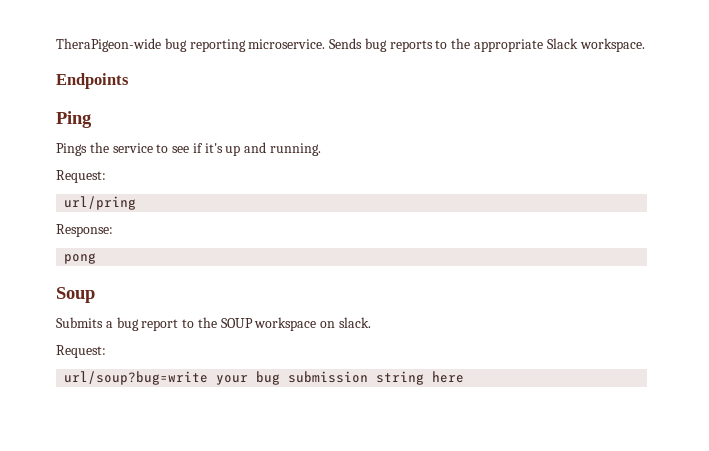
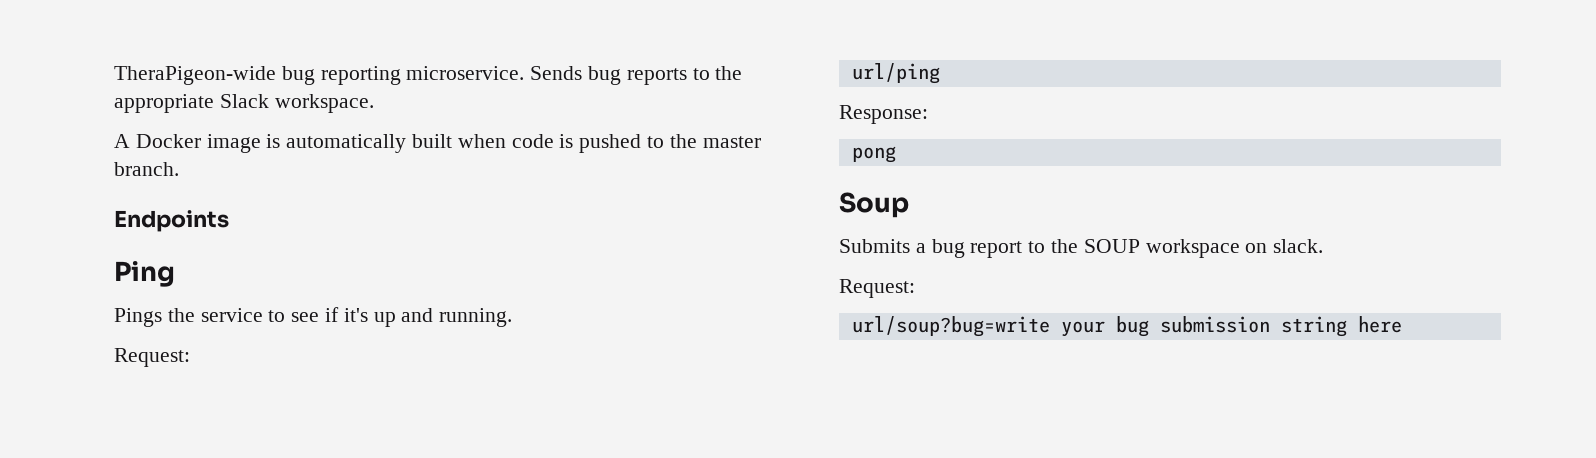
+ A Docker image is automatically built when code is pushed to the master branch.
- url/pring
+ url/ping

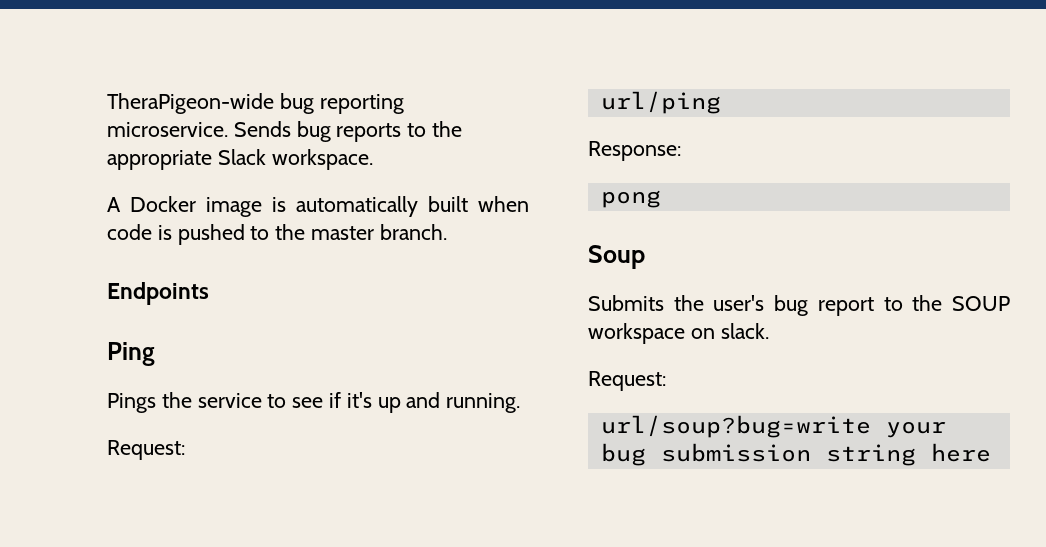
- Submits a bug report to the SOUP workspace on slack.
+ Submits the user's bug report to the SOUP workspace on slack.

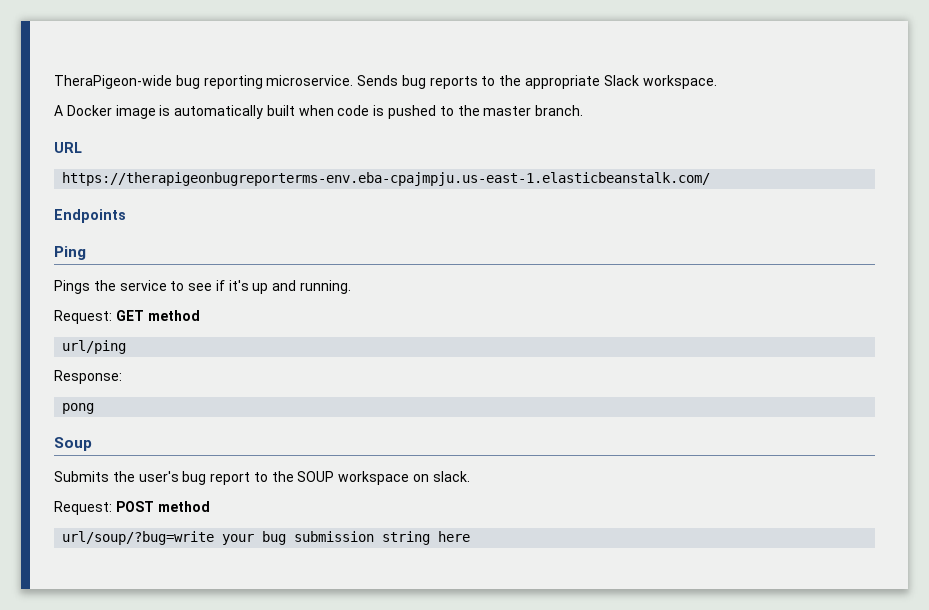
+ URL
+ https://therapigeonbugreporterms-env.eba-cpajmpju.us-east-1.elasticbeanstalk.com/
  Pings the service to see if it's up and running.
- Request:
+ Request: GET method
  Submits the user's bug report to the SOUP workspace on slack.
- Request:
- url/soup?bug=write your bug submission string here
+ Request: POST method
+ url/soup/?bug=write your bug submission string here

